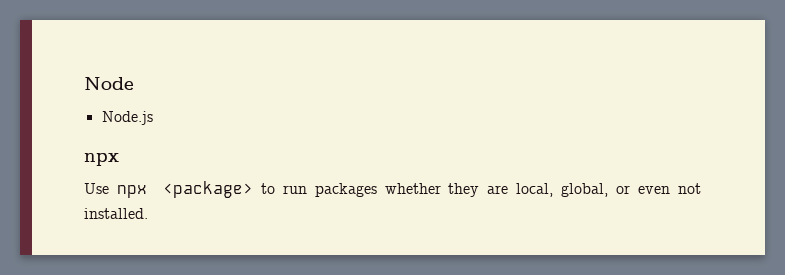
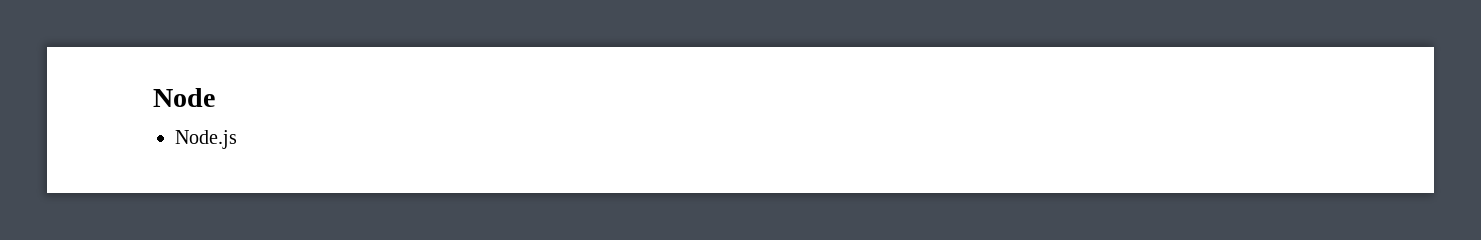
  Node.js
- npx
- Use npx <package> to run packages whether they are local, global, or even not installed.

